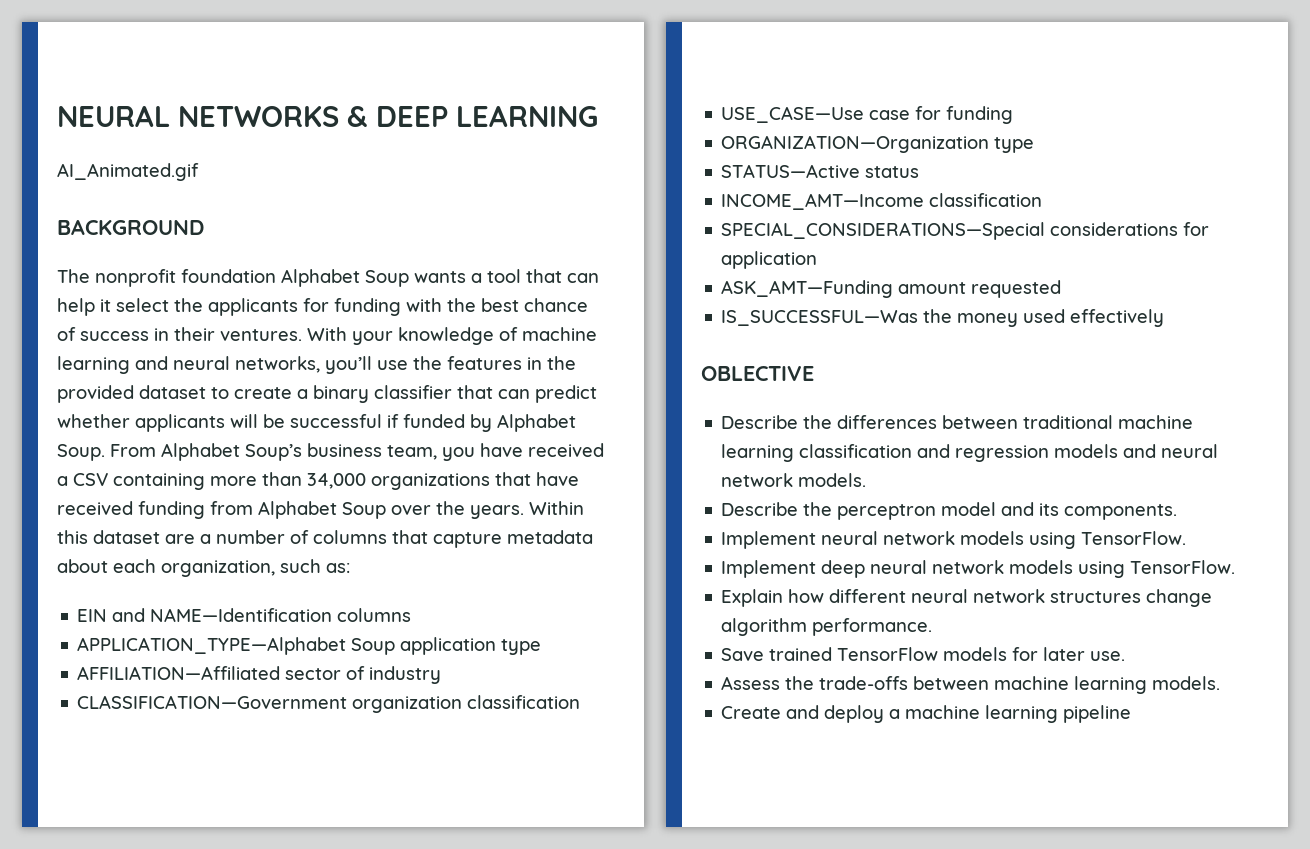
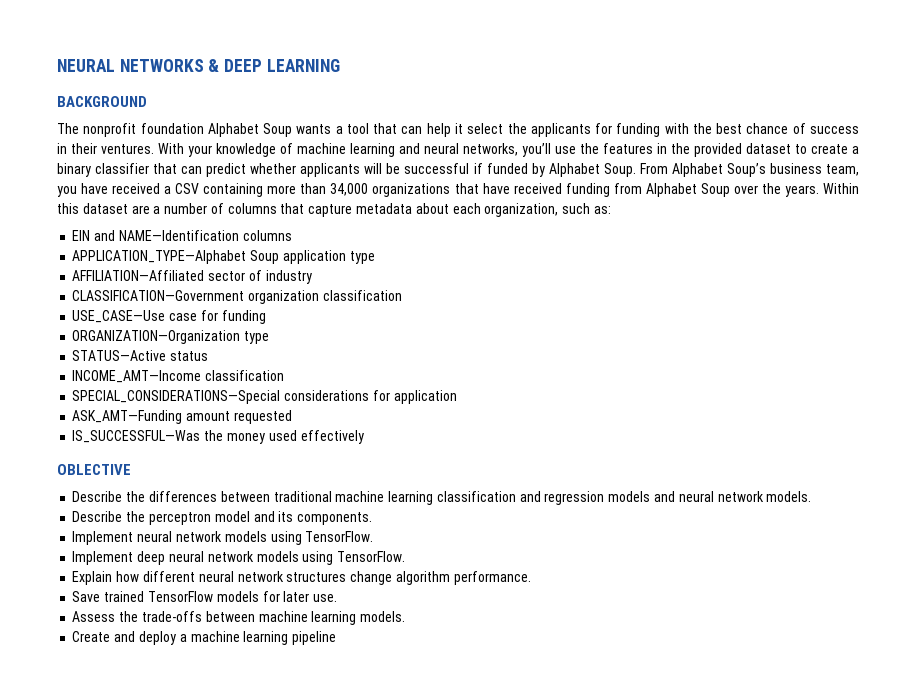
- AI_Animated.gif

